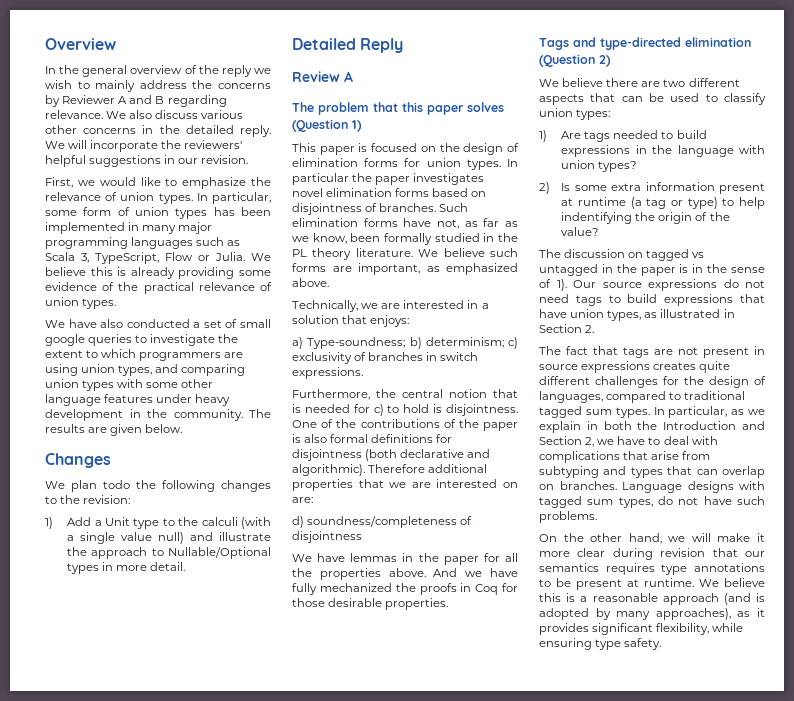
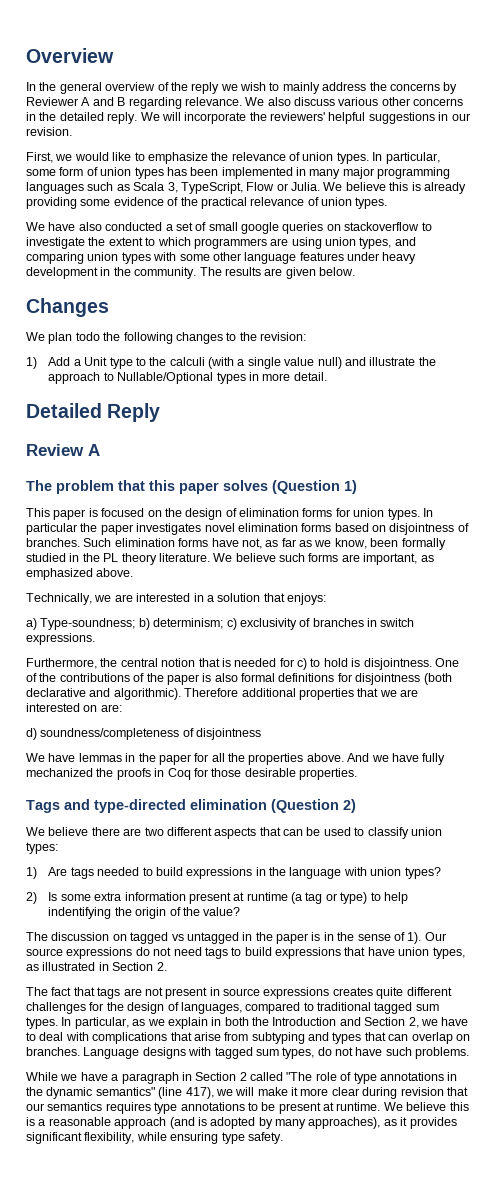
- We have also conducted a set of small google queries to investigate the extent to which programmers are using union types, and comparing union types with some other language features under heavy development in the community.
+ We have also conducted a set of small google queries on stackoverflow to investigate the extent to which programmers are using union types, and comparing union types with some other language features under heavy development in the community.
- On the other hand, we will make it more clear during revision that our semantics requires type annotations to be present at runtime.
+ While we have a paragraph in Section 2 called "The role of type annotations in the dynamic semantics" (line 417), we will make it more clear during revision that our semantics requires type annotations to be present at runtime.

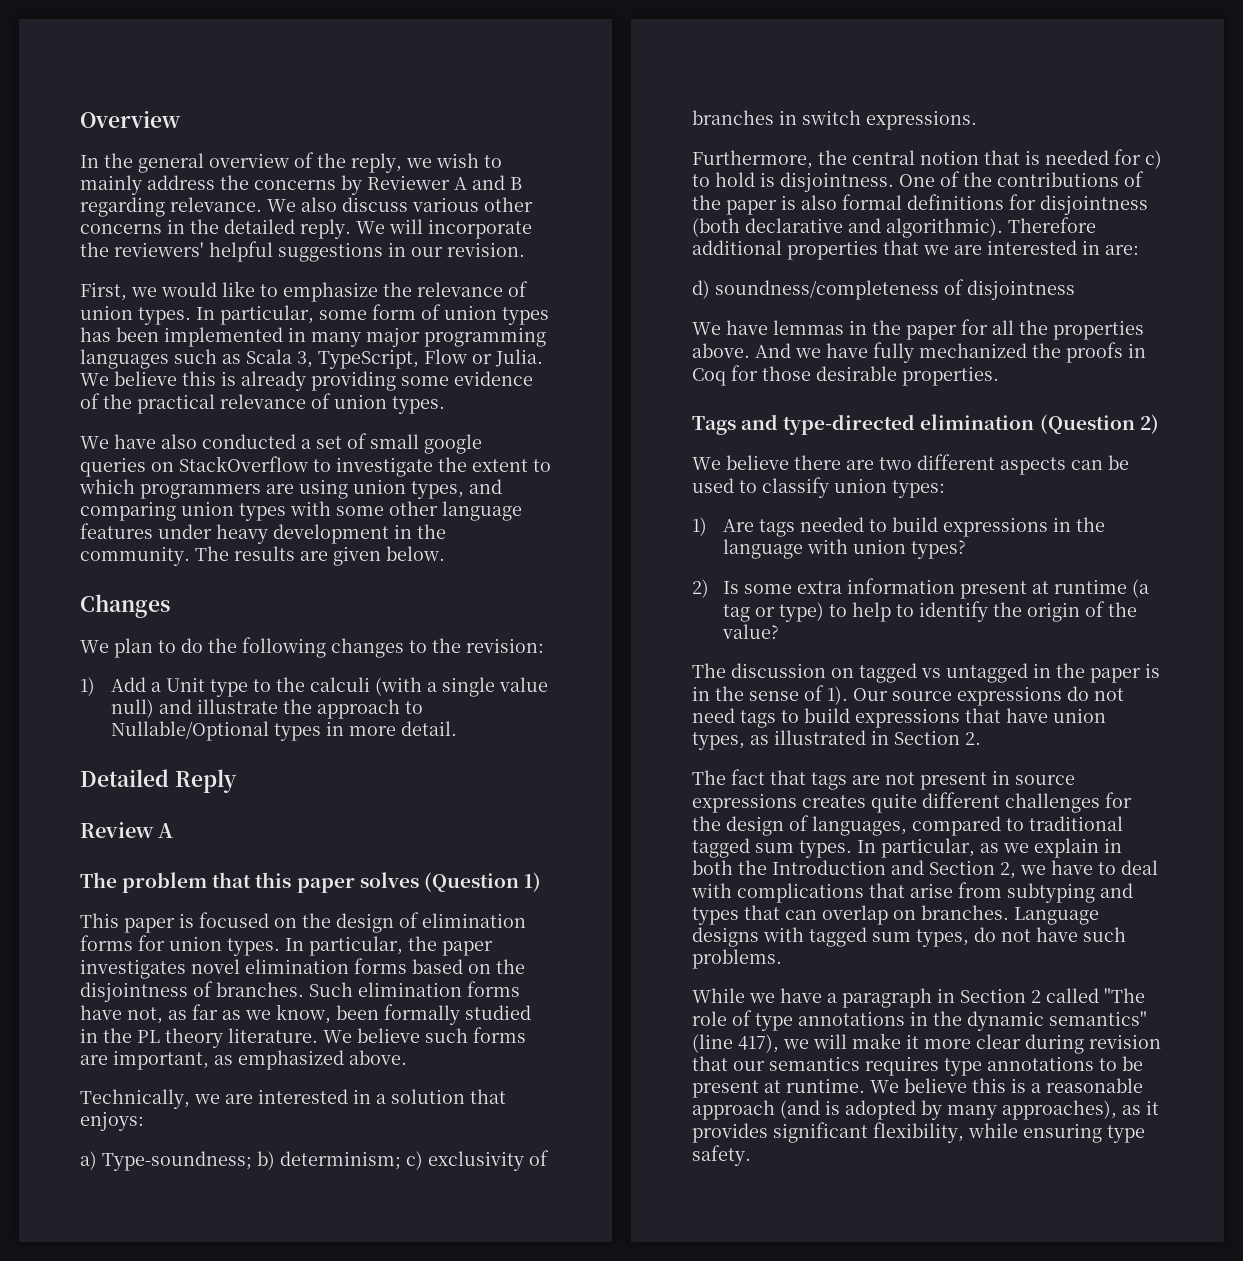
- In the general overview of the reply we wish to mainly address the concerns by Reviewer A and B regarding relevance.
+ In the general overview of the reply, we wish to mainly address the concerns by Reviewer A and B regarding relevance.
- We have also conducted a set of small google queries on stackoverflow to investigate the extent to which programmers are using union types, and comparing union types with some other language features under heavy development in the community.
+ We have also conducted a set of small google queries on StackOverflow to investigate the extent to which programmers are using union types, and comparing union types with some other language features under heavy development in the community.
- We plan todo the following changes to the revision:
+ We plan to do the following changes to the revision:
- In particular the paper investigates novel elimination forms based on disjointness of branches.
+ In particular, the paper investigates novel elimination forms based on the disjointness of branches.
- Therefore additional properties that we are interested on are:
+ Therefore additional properties that we are interested in are:
- We believe there are two different aspects that can be used to classify union types:
+ We believe there are two different aspects can be used to classify union types:
- 2) Is some extra information present at runtime (a tag or type) to help indentifying the origin of the value?
+ 2) Is some extra information present at runtime (a tag or type) to help to identify the origin of the value?

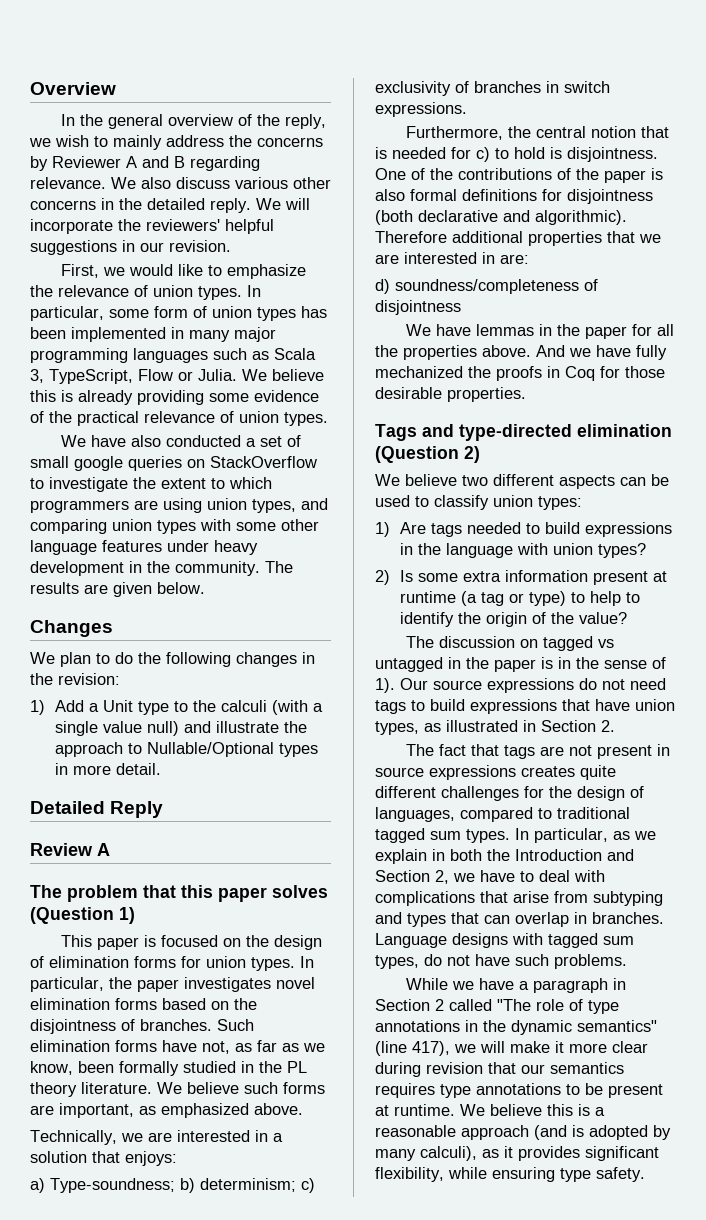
- We plan to do the following changes to the revision:
+ We plan to do the following changes in the revision:
- We believe there are two different aspects can be used to classify union types:
+ We believe two different aspects can be used to classify union types:
- In particular, as we explain in both the Introduction and Section 2, we have to deal with complications that arise from subtyping and types that can overlap on branches.
+ In particular, as we explain in both the Introduction and Section 2, we have to deal with complications that arise from subtyping and types that can overlap in branches.
- We believe this is a reasonable approach (and is adopted by many approaches), as it provides significant flexibility, while ensuring type safety.
+ We believe this is a reasonable approach (and is adopted by many calculi), as it provides significant flexibility, while ensuring type safety.

